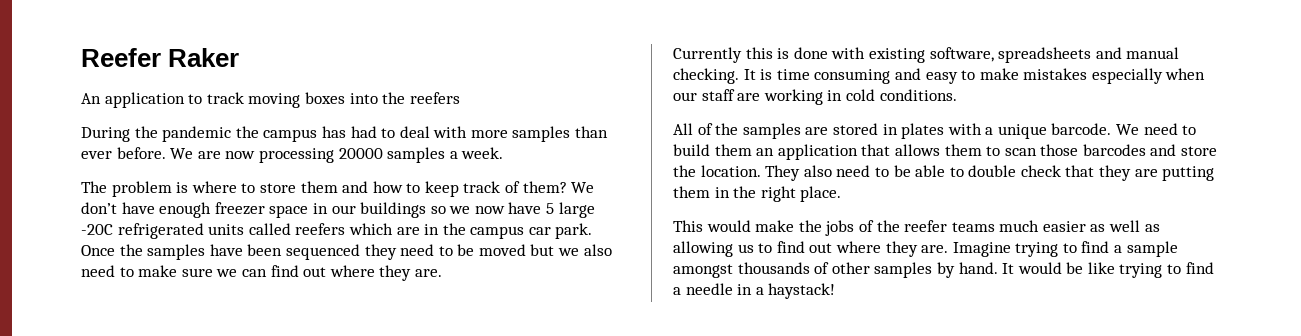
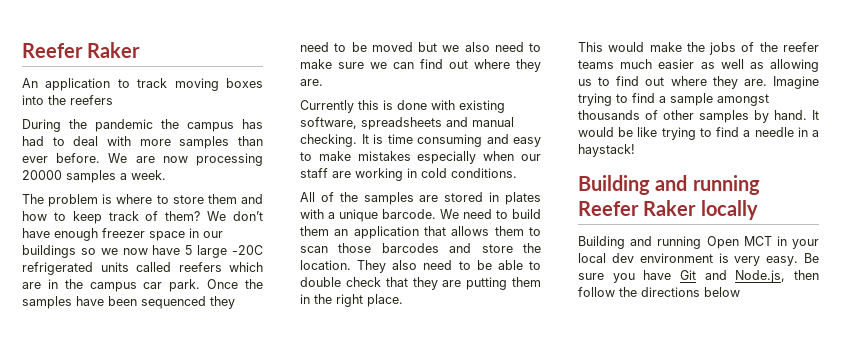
+ Building and running Reefer Raker locally
+ Building and running Open MCT in your local dev environment is very easy. Be sure you have Git and Node.js, then follow the directions below

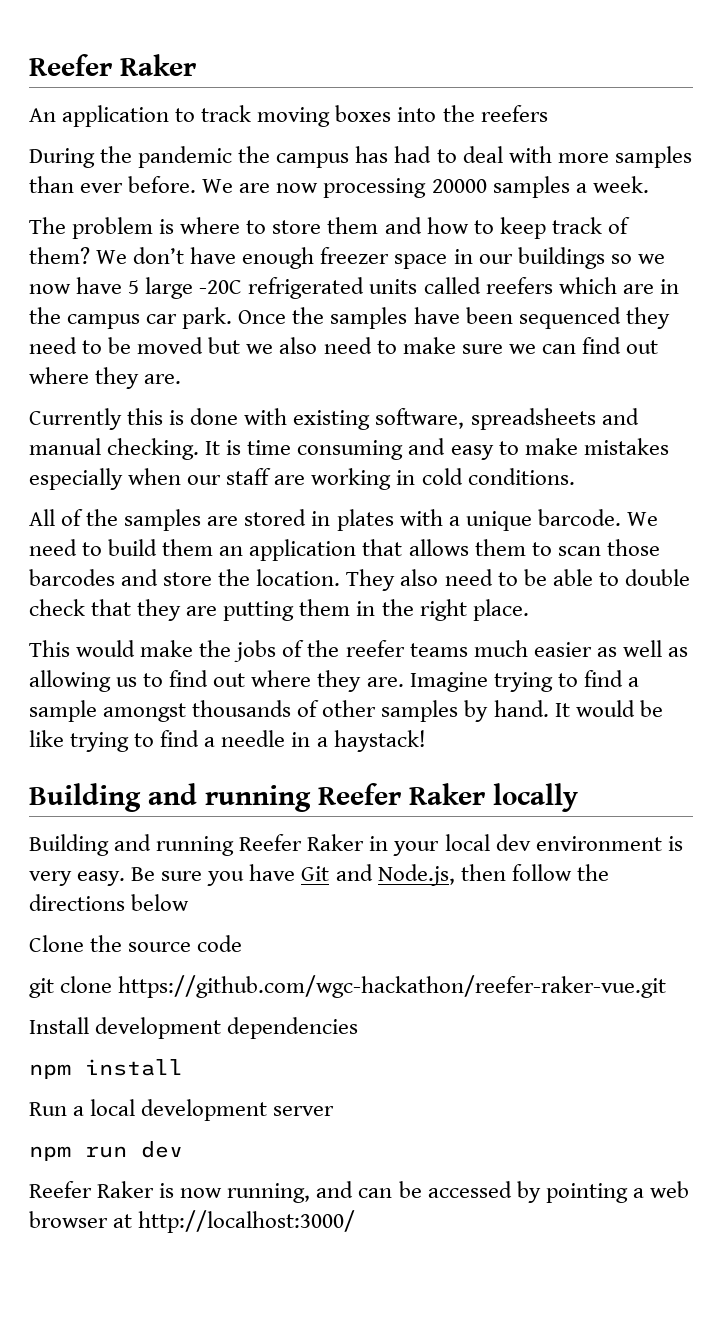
- Building and running Open MCT in your local dev environment is very easy.
+ Building and running Reefer Raker in your local dev environment is very easy.
+ Clone the source code
+ git clone https://github.com/wgc-hackathon/reefer-raker-vue.git
+ Install development dependencies
+ npm install
+ Run a local development server
+ npm run dev
+ Reefer Raker is now running, and can be accessed by pointing a web browser at http://localhost:3000/

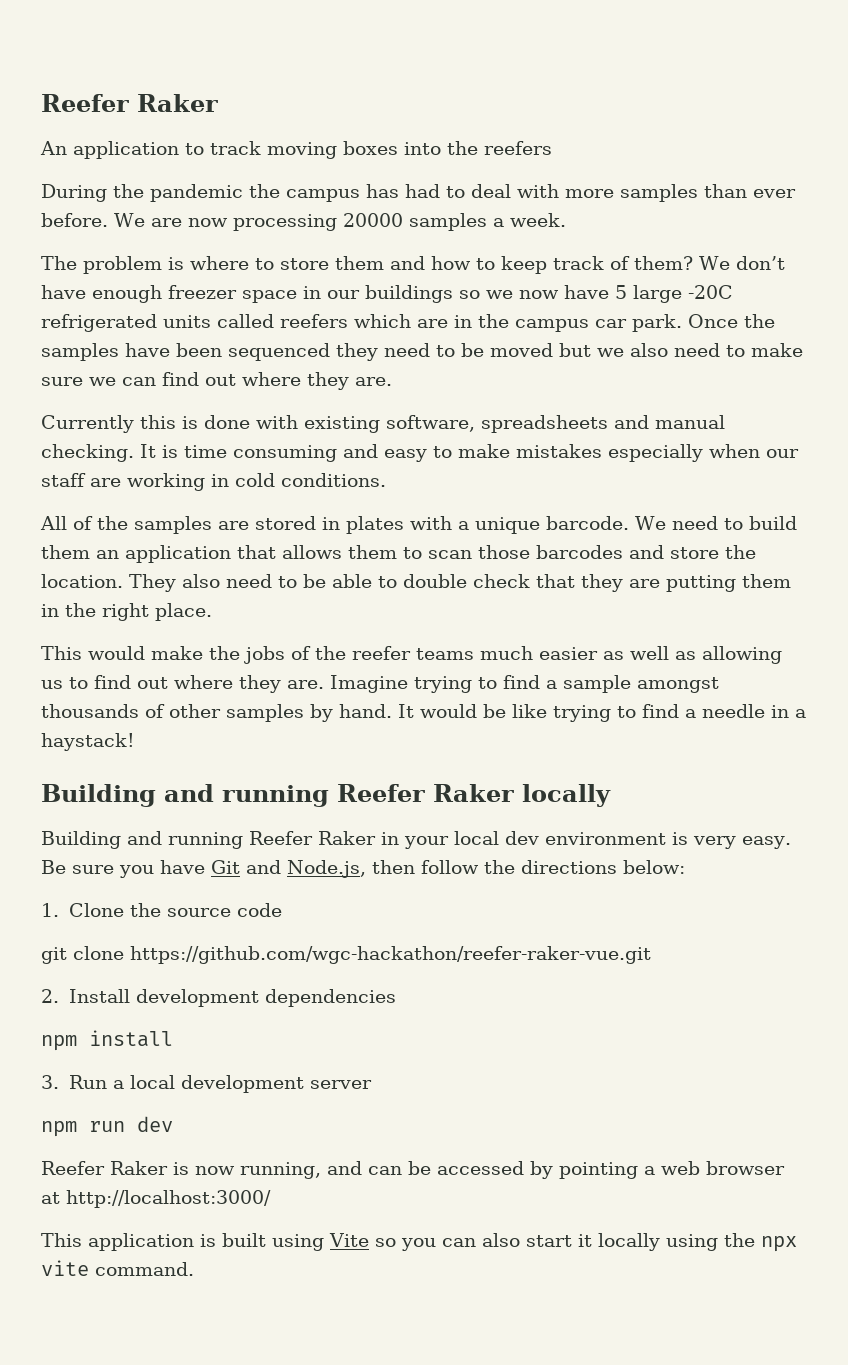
- Be sure you have Git and Node.js, then follow the directions below
- Clone the source code
+ Be sure you have Git and Node.js, then follow the directions below:
+ 1. Clone the source code
- Install development dependencies
+ 2. Install development dependencies
- Run a local development server
+ 3. Run a local development server
+ This application is built using Vite so you can also start it locally using the npx vite command.

